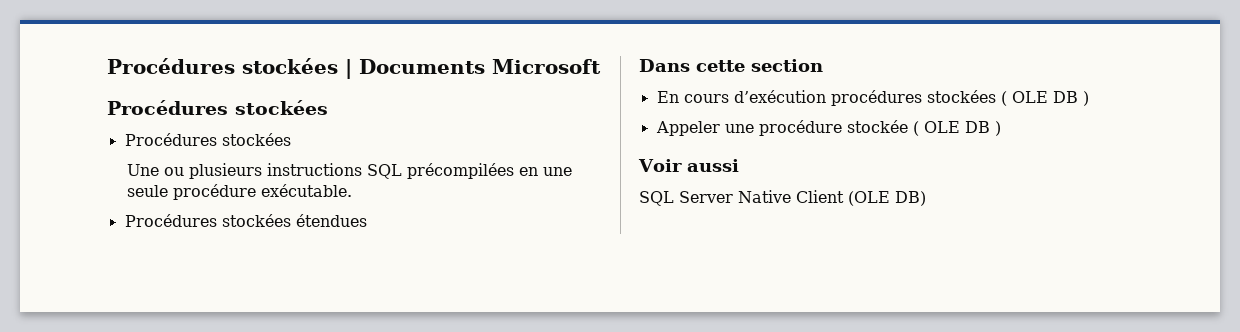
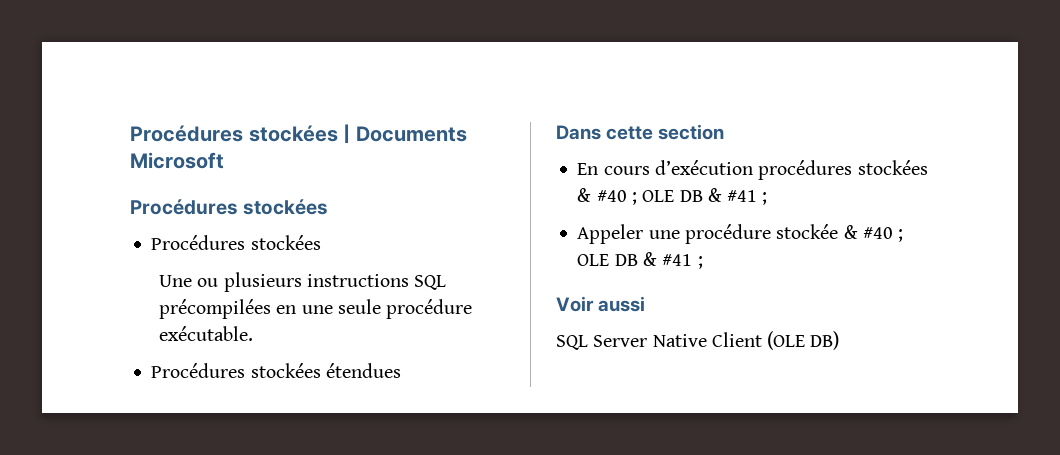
- En cours d’exécution procédures stockées ( OLE DB )
- Appeler une procédure stockée ( OLE DB )
+ En cours d’exécution procédures stockées & #40 ; OLE DB & #41 ;
+ Appeler une procédure stockée & #40 ; OLE DB & #41 ;

